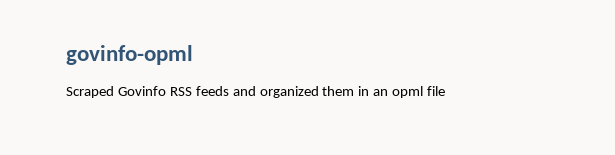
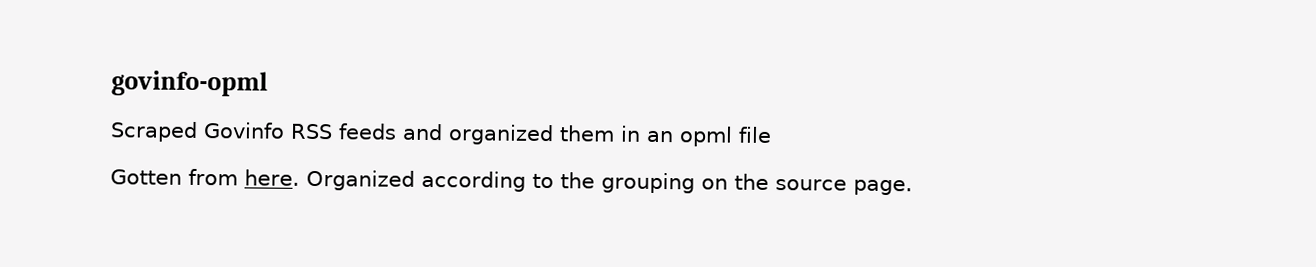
+ Gotten from here. Organized according to the grouping on the source page.

